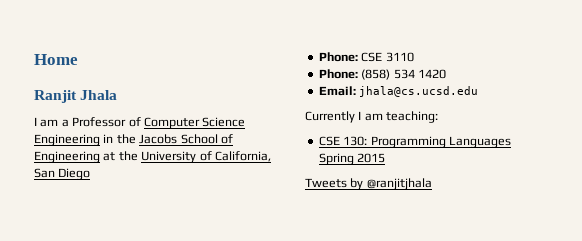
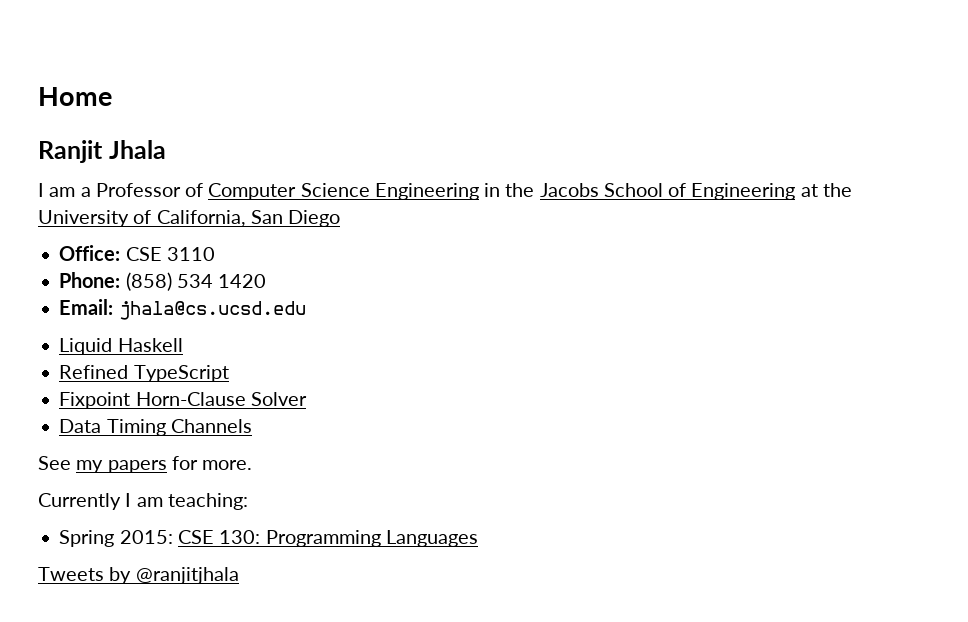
- Phone: CSE 3110
+ Office: CSE 3110
+ Liquid Haskell
+ Refined TypeScript
+ Fixpoint Horn-Clause Solver
+ Data Timing Channels
+ See my papers for more.
- CSE 130: Programming Languages Spring 2015
+ Spring 2015: CSE 130: Programming Languages

